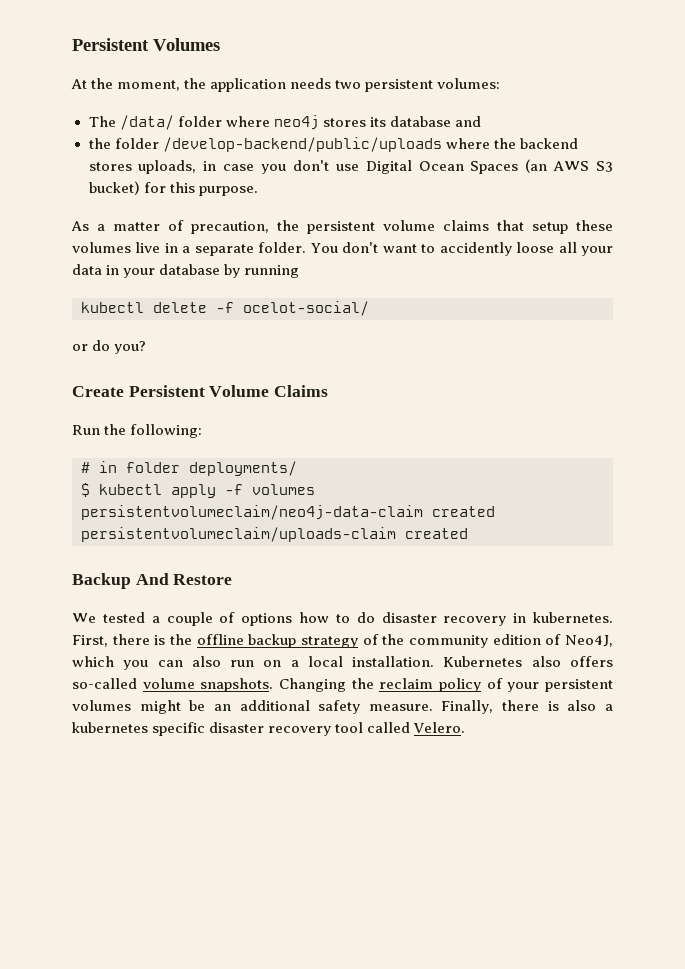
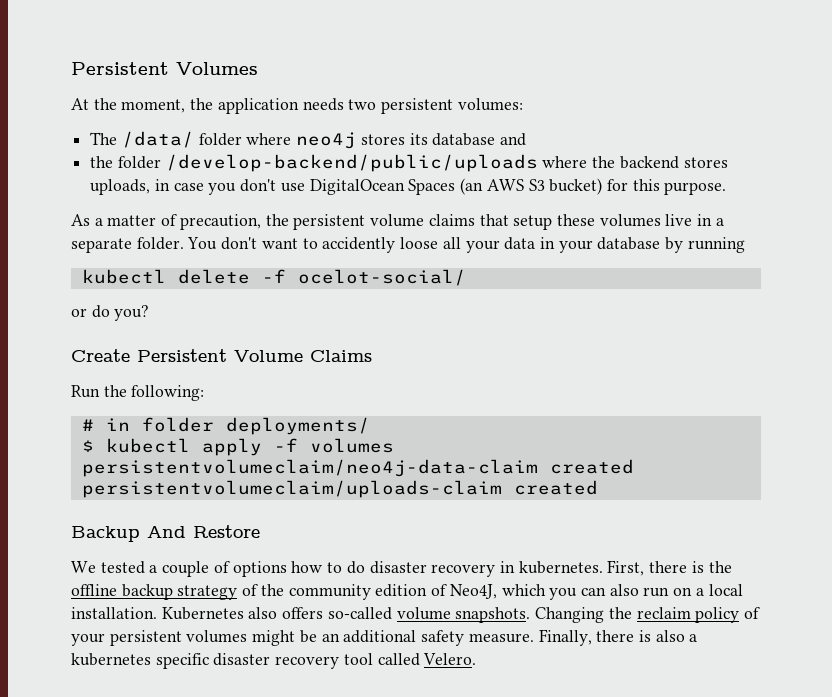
- the folder /develop-backend/public/uploads where the backend stores uploads, in case you don't use Digital Ocean Spaces (an AWS S3 bucket) for this purpose.
+ the folder /develop-backend/public/uploads where the backend stores uploads, in case you don't use DigitalOcean Spaces (an AWS S3 bucket) for this purpose.

